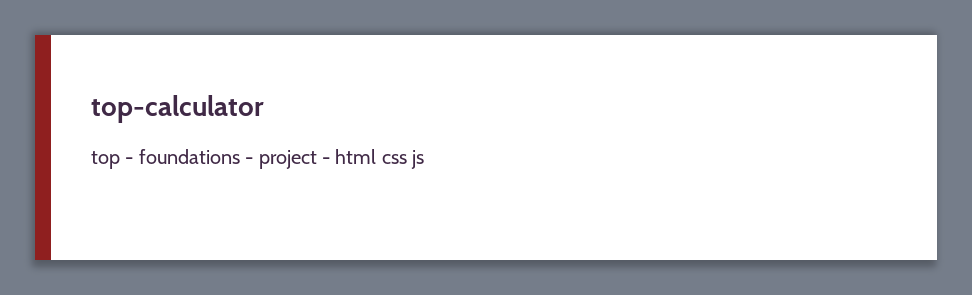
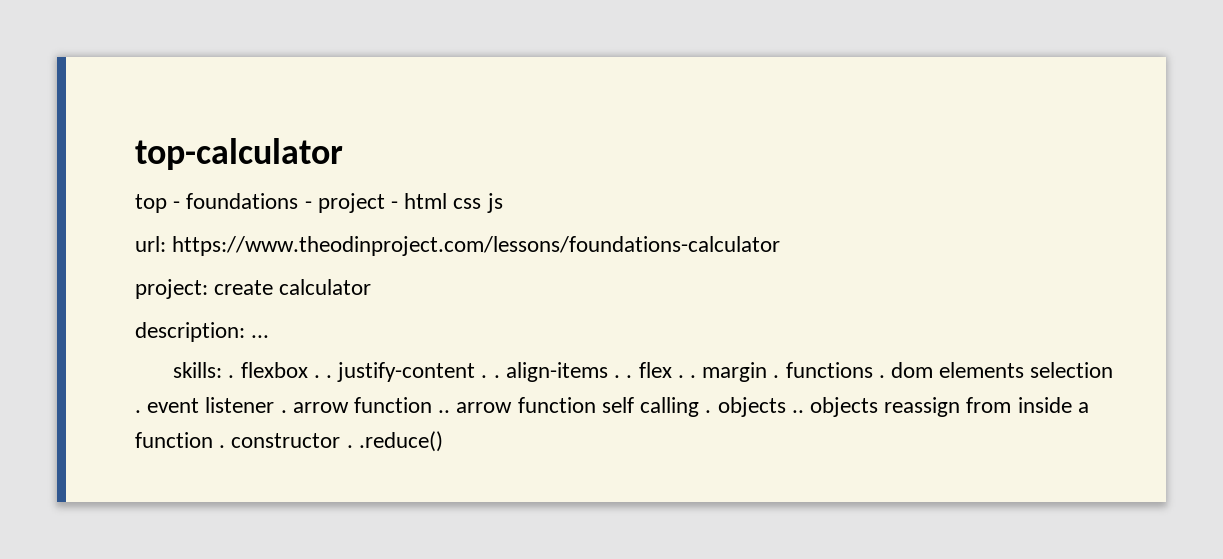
+ url: https://www.theodinproject.com/lessons/foundations-calculator
+ project: create calculator
+ description: ...
+ skills: . flexbox . . justify-content . . align-items . . flex . . margin . functions . dom elements selection . event listener . arrow function .. arrow function self calling . objects .. objects reassign from inside a function . constructor . .reduce()

